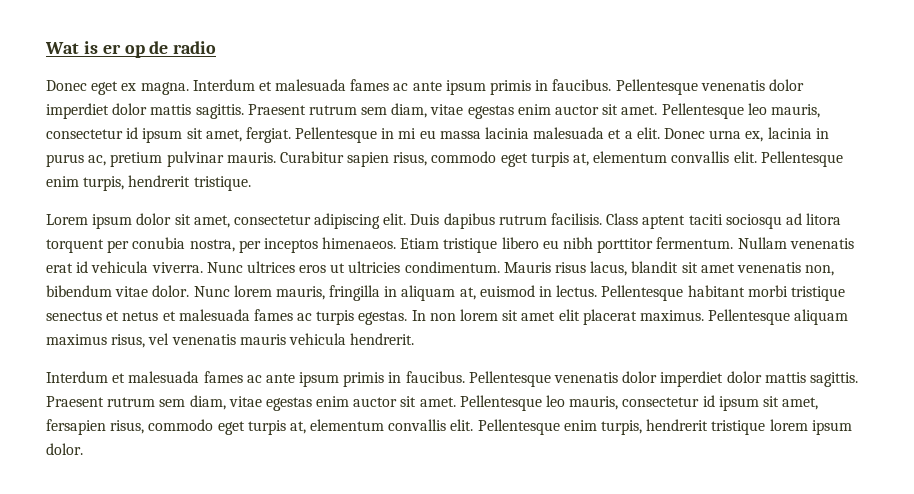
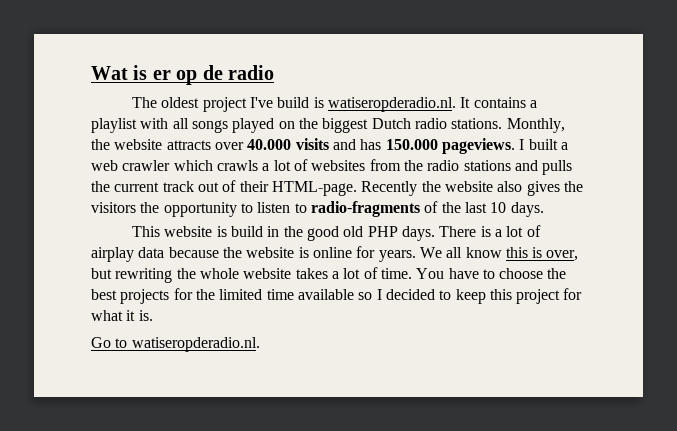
- Donec eget ex magna. Interdum et malesuada fames ac ante ipsum primis in faucibus. Pellentesque venenatis dolor imperdiet dolor mattis sagittis. Praesent rutrum sem diam, vitae egestas enim auctor sit amet. Pellentesque leo mauris, consectetur id ipsum sit amet, fergiat. Pellentesque in mi eu massa lacinia malesuada et a elit. Donec urna ex, lacinia in purus ac, pretium pulvinar mauris. Curabitur sapien risus, commodo eget turpis at, elementum convallis elit. Pellentesque enim turpis, hendrerit tristique.
- Lorem ipsum dolor sit amet, consectetur adipiscing elit. Duis dapibus rutrum facilisis. Class aptent taciti sociosqu ad litora torquent per conubia nostra, per inceptos himenaeos. Etiam tristique libero eu nibh porttitor fermentum. Nullam venenatis erat id vehicula viverra. Nunc ultrices eros ut ultricies condimentum. Mauris risus lacus, blandit sit amet venenatis non, bibendum vitae dolor. Nunc lorem mauris, fringilla in aliquam at, euismod in lectus. Pellentesque habitant morbi tristique senectus et netus et malesuada fames ac turpis egestas. In non lorem sit amet elit placerat maximus. Pellentesque aliquam maximus risus, vel venenatis mauris vehicula hendrerit.
- Interdum et malesuada fames ac ante ipsum primis in faucibus. Pellentesque venenatis dolor imperdiet dolor mattis sagittis. Praesent rutrum sem diam, vitae egestas enim auctor sit amet. Pellentesque leo mauris, consectetur id ipsum sit amet, fersapien risus, commodo eget turpis at, elementum convallis elit. Pellentesque enim turpis, hendrerit tristique lorem ipsum dolor.
+ The oldest project I've build is watiseropderadio.nl. It contains a playlist with all songs played on the biggest Dutch radio stations. Monthly, the website attracts over 40.000 visits and has 150.000 pageviews. I built a web crawler which crawls a lot of websites from the radio stations and pulls the current track out of their HTML-page. Recently the website also gives the visitors the opportunity to listen to radio-fragments of the last 10 days.
+ This website is build in the good old PHP days. There is a lot of airplay data because the website is online for years. We all know this is over, but rewriting the whole website takes a lot of time. You have to choose the best projects for the limited time available so I decided to keep this project for what it is.
+ Go to watiseropderadio.nl.

